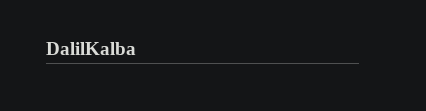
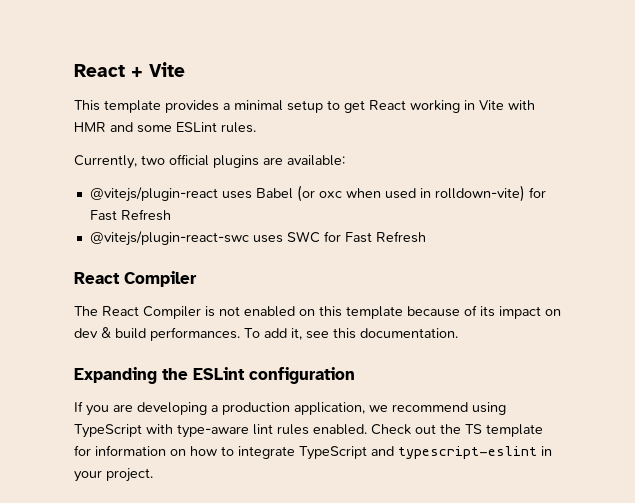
- DalilKalba
+ React + Vite
+ This template provides a minimal setup to get React working in Vite with HMR and some ESLint rules.
+ Currently, two official plugins are available:
+ @vitejs/plugin-react uses Babel (or oxc when used in rolldown-vite) for Fast Refresh
+ @vitejs/plugin-react-swc uses SWC for Fast Refresh
+ React Compiler
+ The React Compiler is not enabled on this template because of its impact on dev & build performances. To add it, see this documentation.
+ Expanding the ESLint configuration
+ If you are developing a production application, we recommend using TypeScript with type-aware lint rules enabled. Check out the TS template for information on how to integrate TypeScript and typescript-eslint in your project.

